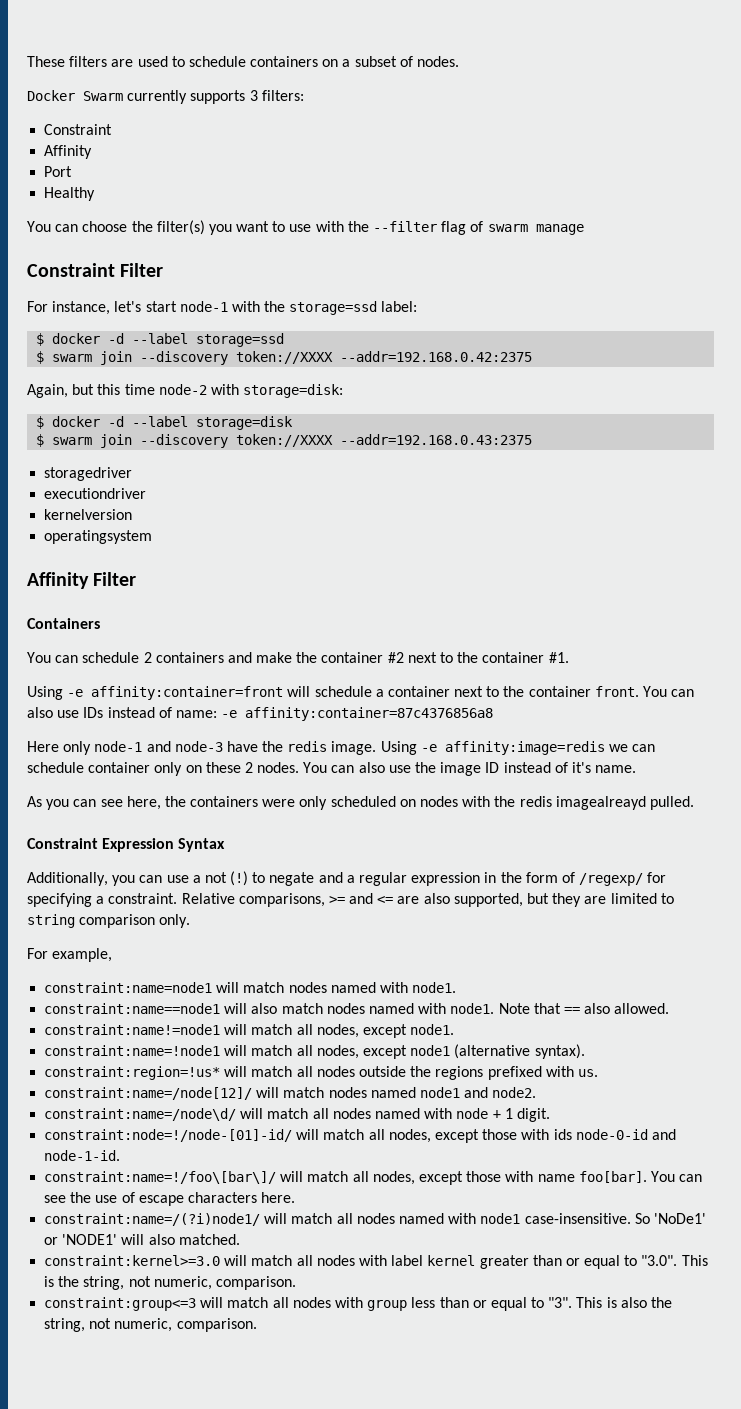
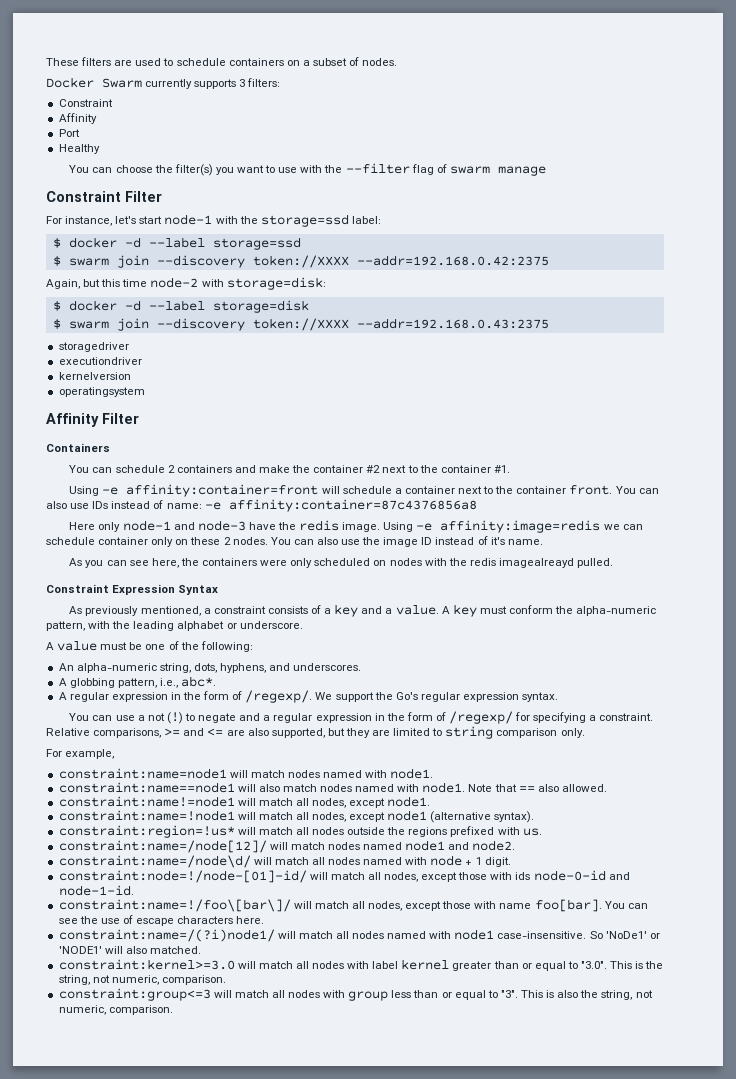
- Additionally, you can use a not (!) to negate and a regular expression in the form of /regexp/ for specifying a constraint.
+ As previously mentioned, a constraint consists of a key and a value. A key must conform the alpha-numeric pattern, with the leading alphabet or underscore.
+ A value must be one of the following:
+ An alpha-numeric string, dots, hyphens, and underscores.
+ A globbing pattern, i.e., abc*.
+ A regular expression in the form of /regexp/. We support the Go's regular expression syntax.
+ You can use a not (!) to negate and a regular expression in the form of /regexp/ for specifying a constraint.

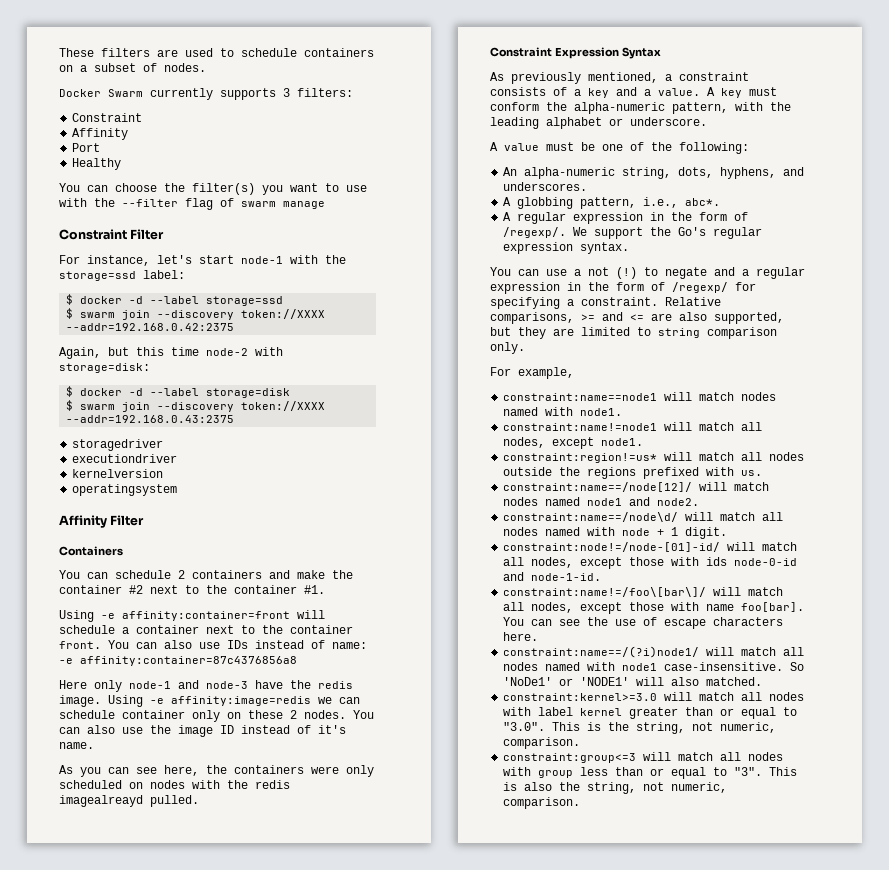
- constraint:name=node1 will match nodes named with node1.
+ constraint:name==node1 will match nodes named with node1.
- constraint:name==node1 will also match nodes named with node1. Note that == also allowed.
- constraint:name=!node1 will match all nodes, except node1 (alternative syntax).
- constraint:region=!us* will match all nodes outside the regions prefixed with us.
+ constraint:region!=us* will match all nodes outside the regions prefixed with us.
- constraint:name=/node[12]/ will match nodes named node1 and node2.
+ constraint:name==/node[12]/ will match nodes named node1 and node2.
- constraint:name=/node\d/ will match all nodes named with node + 1 digit.
+ constraint:name==/node\d/ will match all nodes named with node + 1 digit.
- constraint:node=!/node-[01]-id/ will match all nodes, except those with ids node-0-id and node-1-id.
+ constraint:node!=/node-[01]-id/ will match all nodes, except those with ids node-0-id and node-1-id.
- constraint:name=!/foo\[bar\]/ will match all nodes, except those with name foo[bar].
+ constraint:name!=/foo\[bar\]/ will match all nodes, except those with name foo[bar].
- constraint:name=/(?i)node1/ will match all nodes named with node1 case-insensitive.
+ constraint:name==/(?i)node1/ will match all nodes named with node1 case-insensitive.

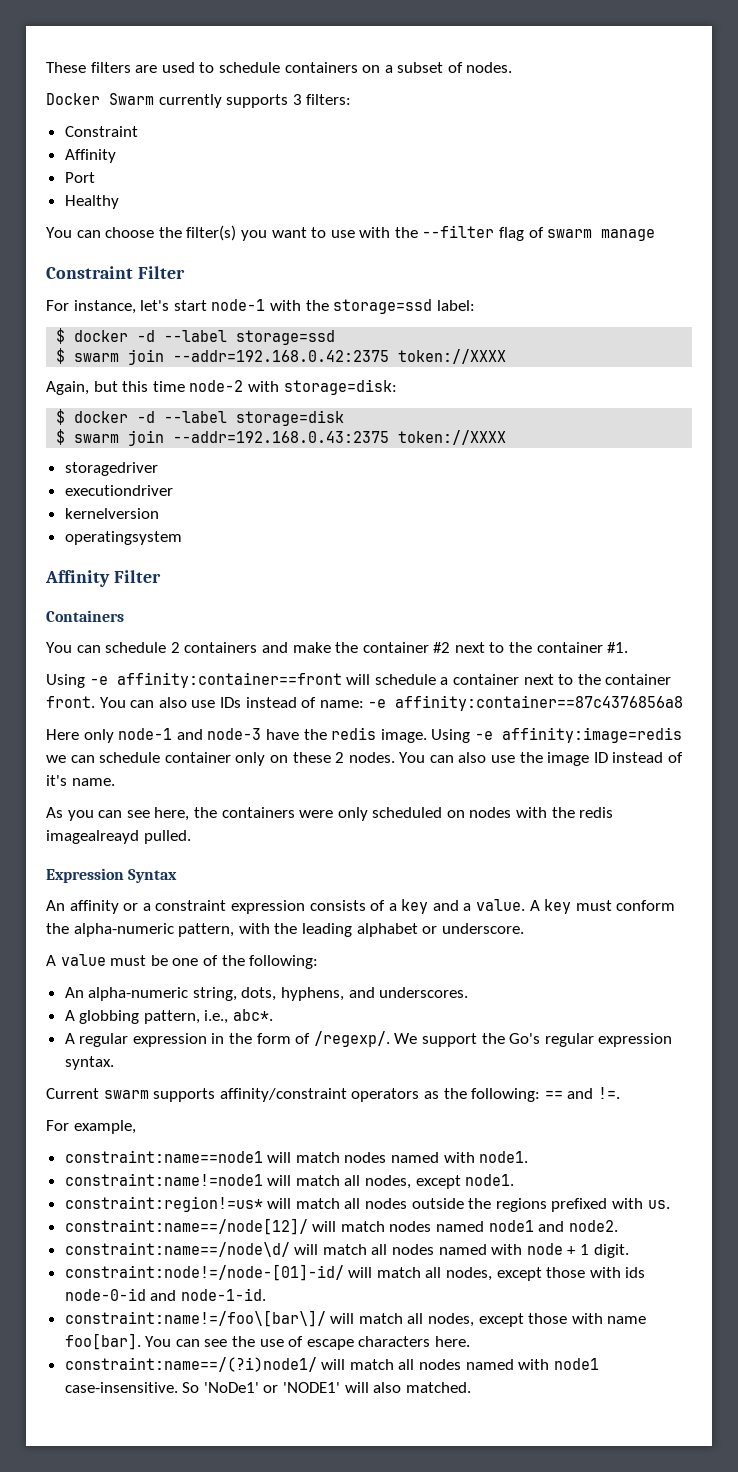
- $ swarm join --discovery token://XXXX --addr=192.168.0.42:2375
+ $ swarm join --addr=192.168.0.42:2375 token://XXXX
- $ swarm join --discovery token://XXXX --addr=192.168.0.43:2375
+ $ swarm join --addr=192.168.0.43:2375 token://XXXX
- Using -e affinity:container=front will schedule a container next to the container front.
+ Using -e affinity:container==front will schedule a container next to the container front.
- You can also use IDs instead of name: -e affinity:container=87c4376856a8
+ You can also use IDs instead of name: -e affinity:container==87c4376856a8
- Constraint Expression Syntax
+ Expression Syntax
- As previously mentioned, a constraint consists of a key and a value.
+ An affinity or a constraint expression consists of a key and a value.
- You can use a not (!) to negate and a regular expression in the form of /regexp/ for specifying a constraint. Relative comparisons, >= and <= are also supported, but they are limited to string comparison only.
+ Current swarm supports affinity/constraint operators as the following: == and !=.
- constraint:kernel>=3.0 will match all nodes with label kernel greater than or equal to "3.0". This is the string, not numeric, comparison.
- constraint:group<=3 will match all nodes with group less than or equal to "3". This is also the string, not numeric, comparison.

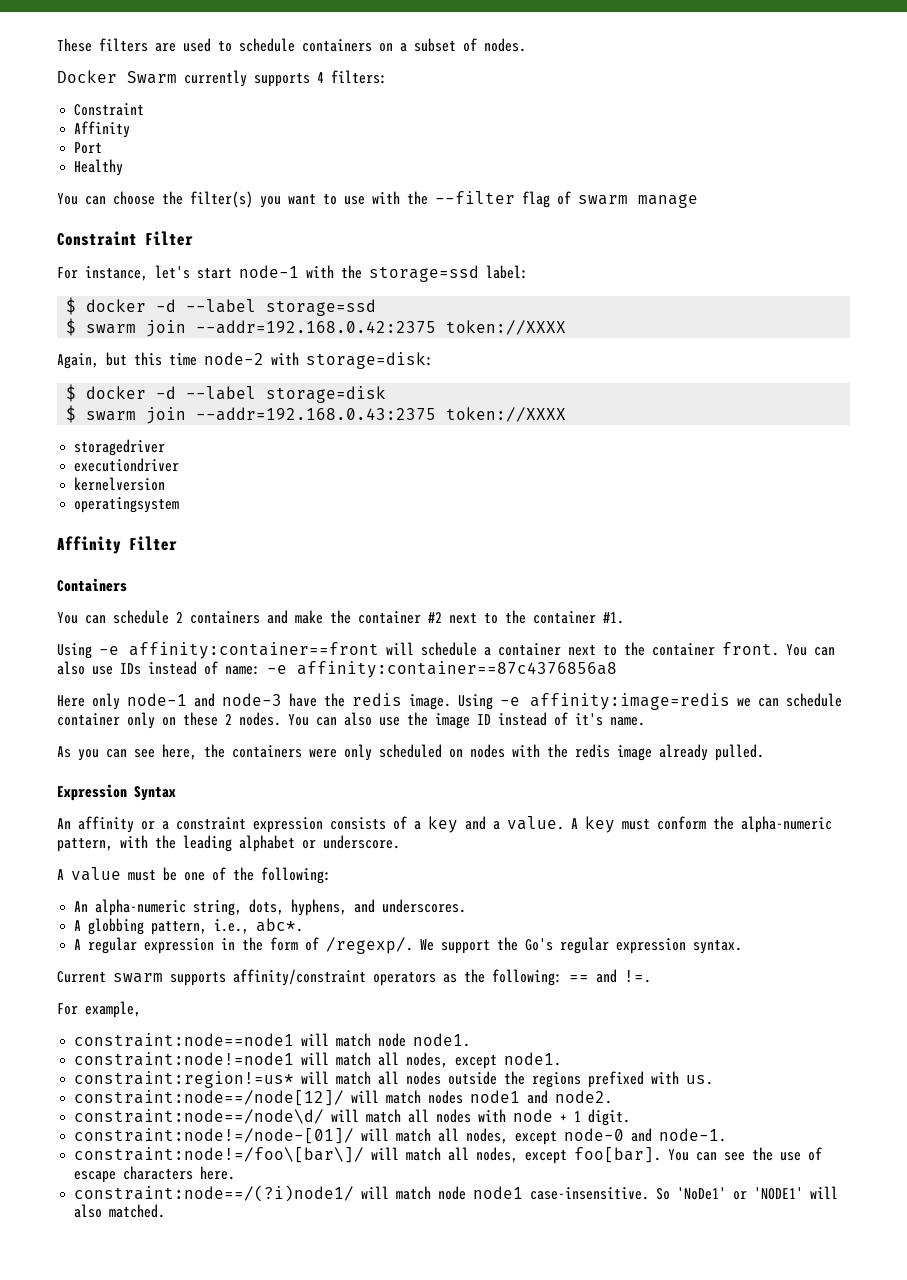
- Docker Swarm currently supports 3 filters:
+ Docker Swarm currently supports 4 filters:
- As you can see here, the containers were only scheduled on nodes with the redis imagealreayd pulled.
+ As you can see here, the containers were only scheduled on nodes with the redis image already pulled.
- constraint:name==node1 will match nodes named with node1.
- constraint:name!=node1 will match all nodes, except node1.
+ constraint:node==node1 will match node node1.
+ constraint:node!=node1 will match all nodes, except node1.
- constraint:name==/node[12]/ will match nodes named node1 and node2.
+ constraint:node==/node[12]/ will match nodes node1 and node2.
- constraint:name==/node\d/ will match all nodes named with node + 1 digit.
+ constraint:node==/node\d/ will match all nodes with node + 1 digit.
- constraint:node!=/node-[01]-id/ will match all nodes, except those with ids node-0-id and node-1-id.
- constraint:name!=/foo\[bar\]/ will match all nodes, except those with name foo[bar].
+ constraint:node!=/node-[01]/ will match all nodes, except node-0 and node-1.
+ constraint:node!=/foo\[bar\]/ will match all nodes, except foo[bar].
- constraint:name==/(?i)node1/ will match all nodes named with node1 case-insensitive.
+ constraint:node==/(?i)node1/ will match node node1 case-insensitive.

